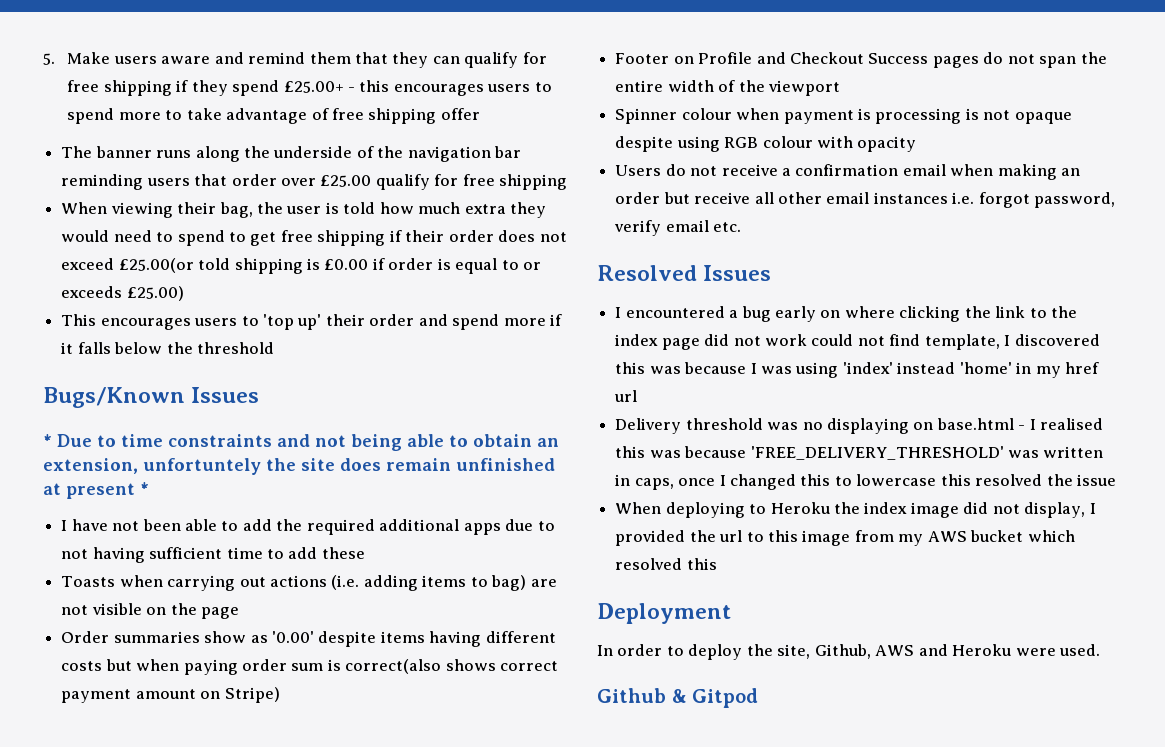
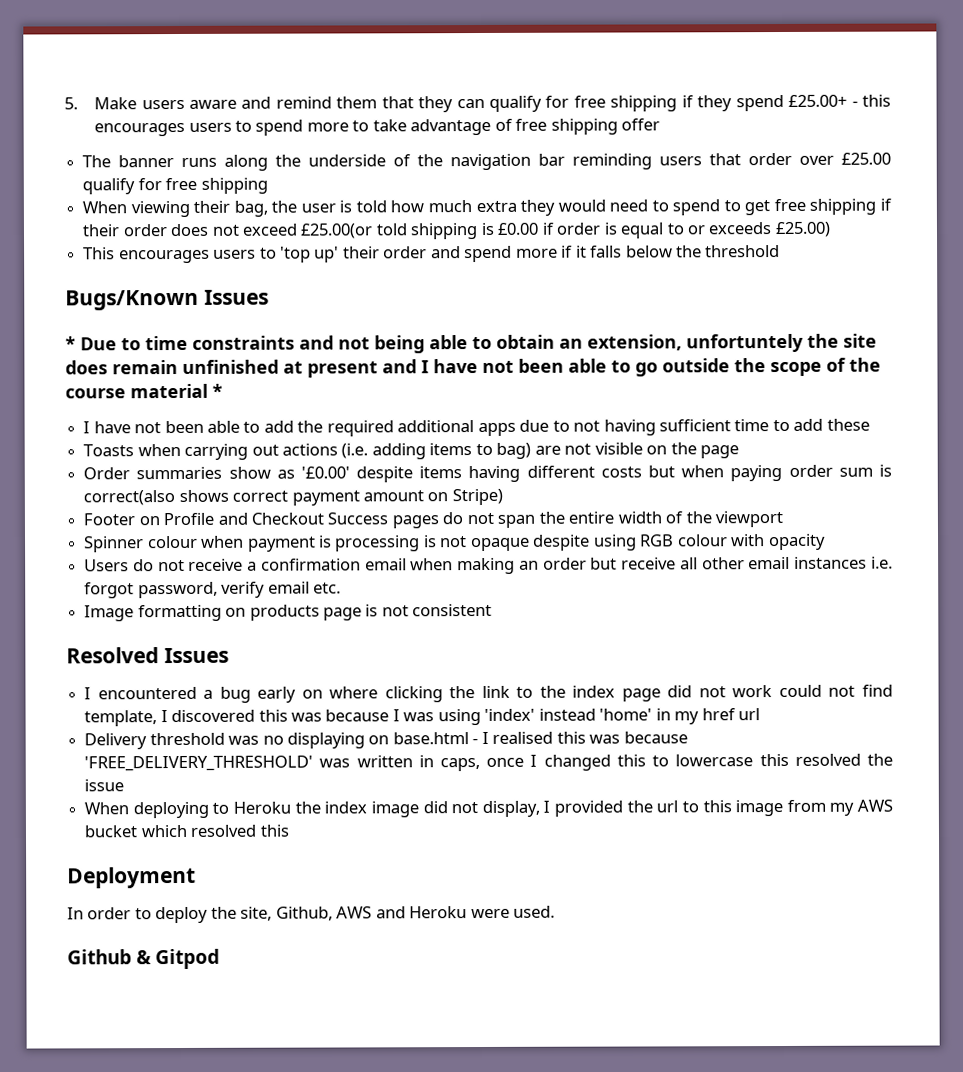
- * Due to time constraints and not being able to obtain an extension, unfortuntely the site does remain unfinished at present *
+ * Due to time constraints and not being able to obtain an extension, unfortuntely the site does remain unfinished at present and I have not been able to go outside the scope of the course material *
- Order summaries show as '0.00' despite items having different costs but when paying order sum is correct(also shows correct payment amount on Stripe)
+ Order summaries show as '£0.00' despite items having different costs but when paying order sum is correct(also shows correct payment amount on Stripe)
+ Image formatting on products page is not consistent

